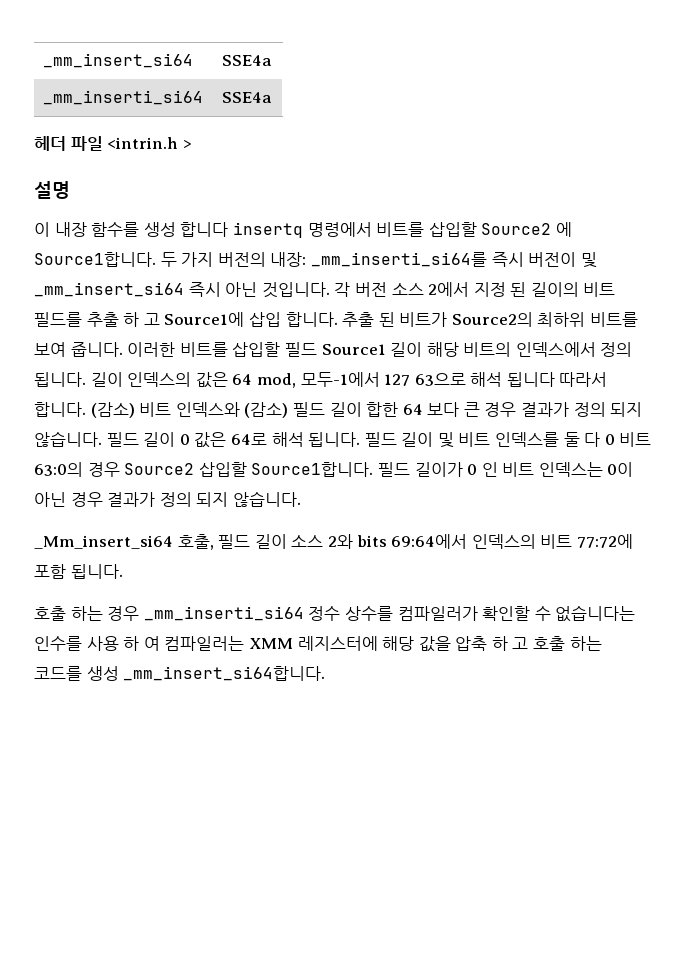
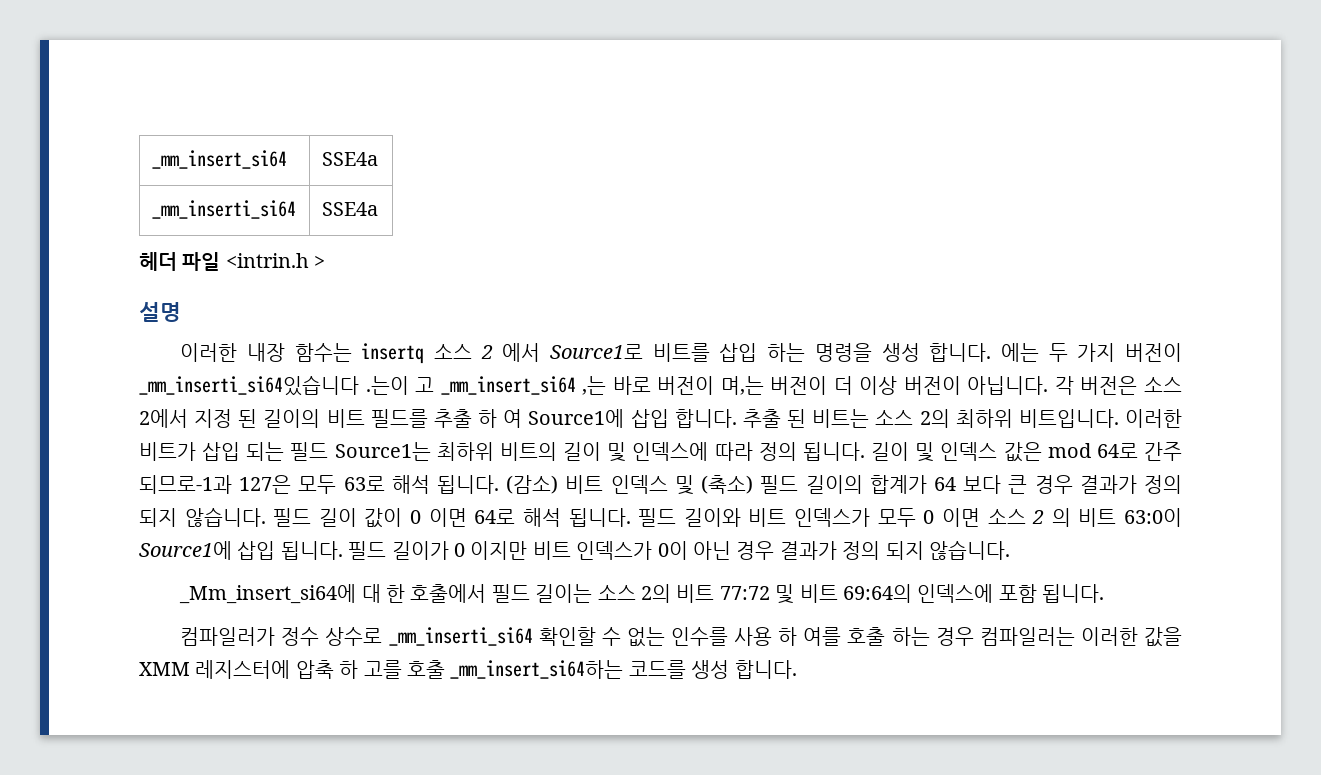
- 이 내장 함수를 생성 합니다 insertq 명령에서 비트를 삽입할 Source2 에 Source1합니다. 두 가지 버전의 내장: _mm_inserti_si64를 즉시 버전이 및 _mm_insert_si64 즉시 아닌 것입니다. 각 버전 소스 2에서 지정 된 길이의 비트 필드를 추출 하 고 Source1에 삽입 합니다.
+ 이러한 내장 함수는 insertq 소스 2 에서 Source1로 비트를 삽입 하는 명령을 생성 합니다. 에는 두 가지 버전이 _mm_inserti_si64있습니다 .는이 고 _mm_insert_si64 ,는 바로 버전이 며,는 버전이 더 이상 버전이 아닙니다. 각 버전은 소스 2에서 지정 된 길이의 비트 필드를 추출 하 여 Source1에 삽입 합니다.
- 추출 된 비트가 Source2의 최하위 비트를 보여 줍니다. 이러한 비트를 삽입할 필드 Source1 길이 해당 비트의 인덱스에서 정의 됩니다. 길이 인덱스의 값은 64 mod, 모두-1에서 127 63으로 해석 됩니다 따라서 합니다. (감소) 비트 인덱스와 (감소) 필드 길이 합한 64 보다 큰 경우 결과가 정의 되지 않습니다.
+ 추출 된 비트는 소스 2의 최하위 비트입니다. 이러한 비트가 삽입 되는 필드 Source1는 최하위 비트의 길이 및 인덱스에 따라 정의 됩니다. 길이 및 인덱스 값은 mod 64로 간주 되므로-1과 127은 모두 63로 해석 됩니다. (감소) 비트 인덱스 및 (축소) 필드 길이의 합계가 64 보다 큰 경우 결과가 정의 되지 않습니다.
- 필드 길이 0 값은 64로 해석 됩니다.
+ 필드 길이 값이 0 이면 64로 해석 됩니다.
- 필드 길이 및 비트 인덱스를 둘 다 0 비트 63:0의 경우 Source2 삽입할 Source1합니다. 필드 길이가 0 인 비트 인덱스는 0이 아닌 경우 결과가 정의 되지 않습니다.
+ 필드 길이와 비트 인덱스가 모두 0 이면 소스 2 의 비트 63:0이 Source1에 삽입 됩니다. 필드 길이가 0 이지만 비트 인덱스가 0이 아닌 경우 결과가 정의 되지 않습니다.
- _Mm_insert_si64 호출, 필드 길이 소스 2와 bits 69:64에서 인덱스의 비트 77:72에 포함 됩니다.
- 호출 하는 경우 _mm_inserti_si64 정수 상수를 컴파일러가 확인할 수 없습니다는 인수를 사용 하 여 컴파일러는 XMM 레지스터에 해당 값을 압축 하 고 호출 하는 코드를 생성 _mm_insert_si64합니다.
+ _Mm_insert_si64에 대 한 호출에서 필드 길이는 소스 2의 비트 77:72 및 비트 69:64의 인덱스에 포함 됩니다.
+ 컴파일러가 정수 상수로 _mm_inserti_si64 확인할 수 없는 인수를 사용 하 여를 호출 하는 경우 컴파일러는 이러한 값을 XMM 레지스터에 압축 하 고를 호출 _mm_insert_si64하는 코드를 생성 합니다.

